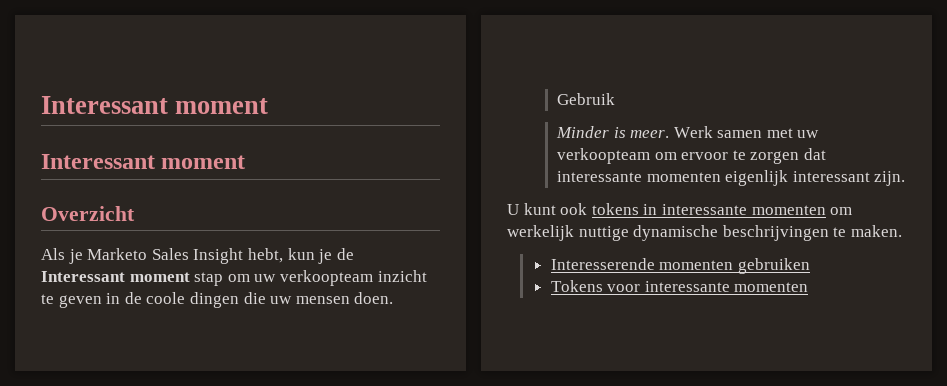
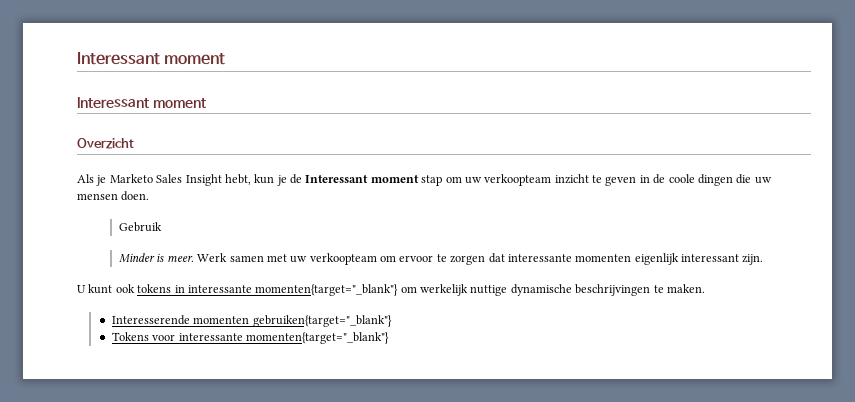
- U kunt ook tokens in interessante momenten om werkelijk nuttige dynamische beschrijvingen te maken.
+ U kunt ook tokens in interessante momenten{target="_blank"} om werkelijk nuttige dynamische beschrijvingen te maken.
- Interesserende momenten gebruiken
+ Interesserende momenten gebruiken{target="_blank"}
- Tokens voor interessante momenten
+ Tokens voor interessante momenten{target="_blank"}

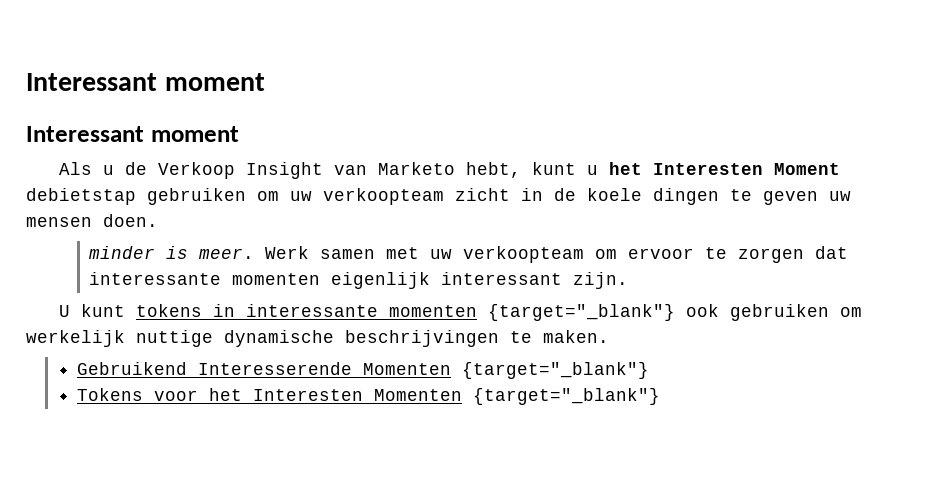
- Overzicht
- Als je Marketo Sales Insight hebt, kun je de Interessant moment stap om uw verkoopteam inzicht te geven in de coole dingen die uw mensen doen.
+ Als u de Verkoop Insight van Marketo hebt, kunt u het Interesten Moment debietstap gebruiken om uw verkoopteam zicht in de koele dingen te geven uw mensen doen.
- Gebruik
- Minder is meer.
+ minder is meer.
- U kunt ook tokens in interessante momenten{target="_blank"} om werkelijk nuttige dynamische beschrijvingen te maken.
+ U kunt tokens in interessante momenten {target="_blank"} ook gebruiken om werkelijk nuttige dynamische beschrijvingen te maken.
- Interesserende momenten gebruiken{target="_blank"}
- Tokens voor interessante momenten{target="_blank"}
+ Gebruikend Interesserende Momenten {target="_blank"}
+ Tokens voor het Interesten Momenten {target="_blank"}

